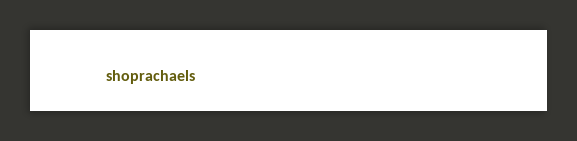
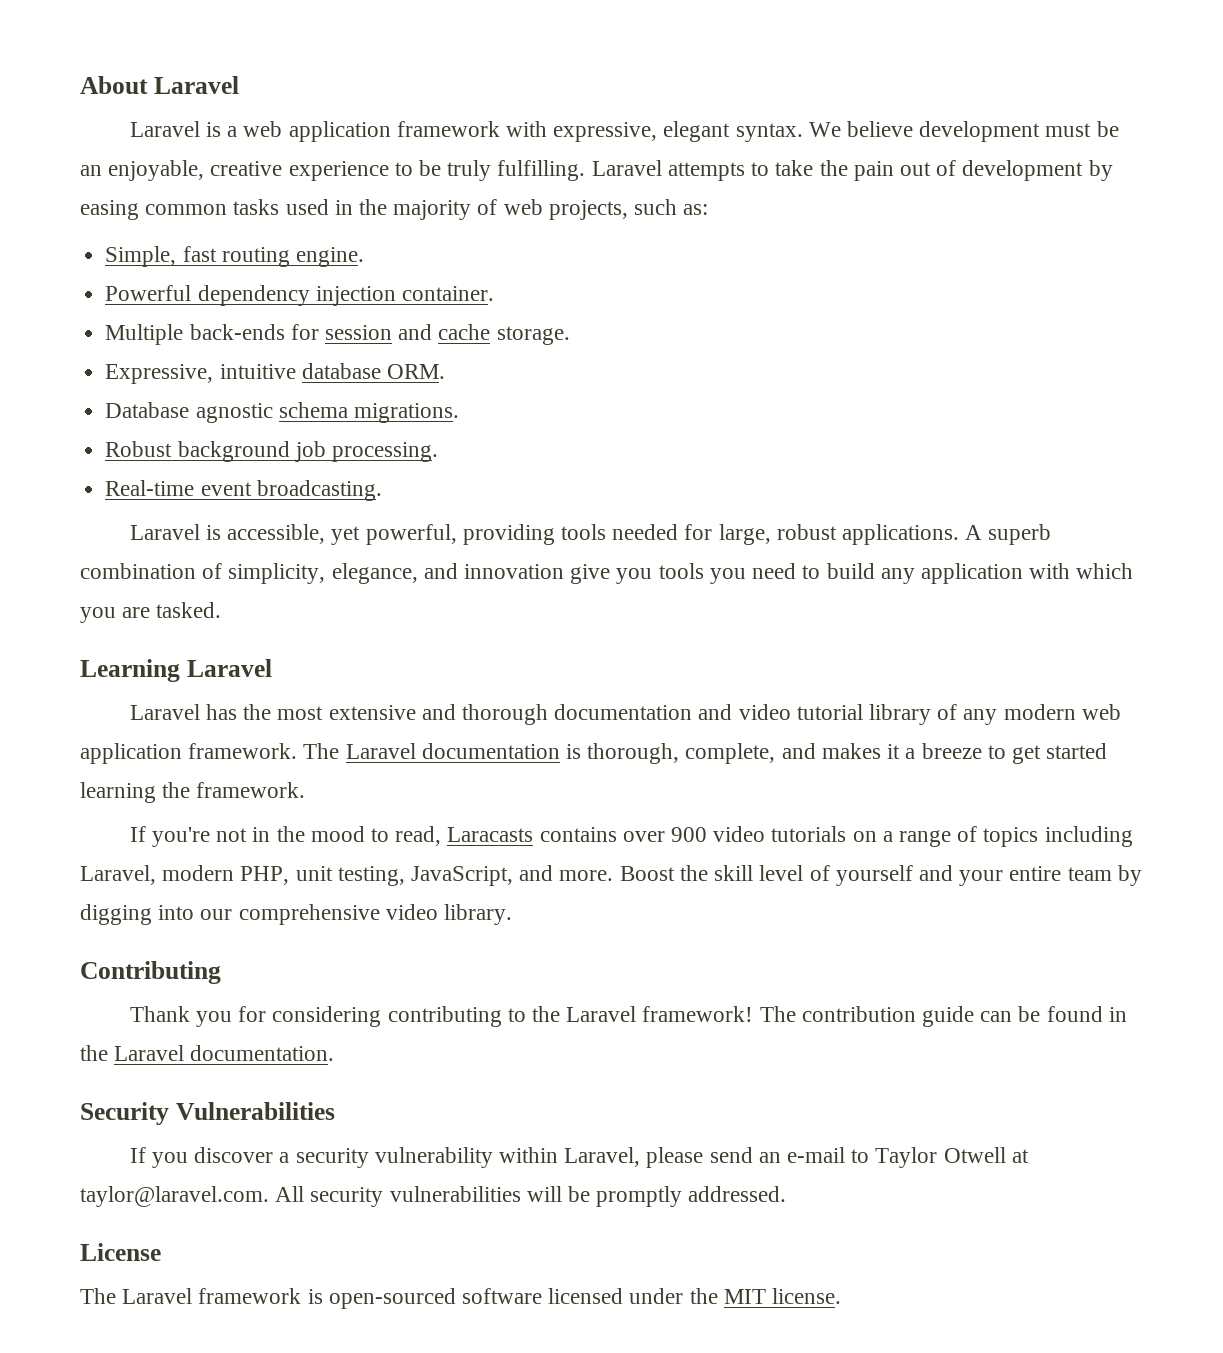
- shoprachaels
+ About Laravel
+ Laravel is a web application framework with expressive, elegant syntax. We believe development must be an enjoyable, creative experience to be truly fulfilling. Laravel attempts to take the pain out of development by easing common tasks used in the majority of web projects, such as:
+ Simple, fast routing engine.
+ Powerful dependency injection container.
+ Multiple back-ends for session and cache storage.
+ Expressive, intuitive database ORM.
+ Database agnostic schema migrations.
+ Robust background job processing.
+ Real-time event broadcasting.
+ Laravel is accessible, yet powerful, providing tools needed for large, robust applications. A superb combination of simplicity, elegance, and innovation give you tools you need to build any application with which you are tasked.
+ Learning Laravel
+ Laravel has the most extensive and thorough documentation and video tutorial library of any modern web application framework. The Laravel documentation is thorough, complete, and makes it a breeze to get started learning the framework.
+ If you're not in the mood to read, Laracasts contains over 900 video tutorials on a range of topics including Laravel, modern PHP, unit testing, JavaScript, and more. Boost the skill level of yourself and your entire team by digging into our comprehensive video library.
+ Contributing
+ Thank you for considering contributing to the Laravel framework! The contribution guide can be found in the Laravel documentation.
+ Security Vulnerabilities
+ If you discover a security vulnerability within Laravel, please send an e-mail to Taylor Otwell at taylor@laravel.com. All security vulnerabilities will be promptly addressed.
+ License
+ The Laravel framework is open-sourced software licensed under the MIT license.

